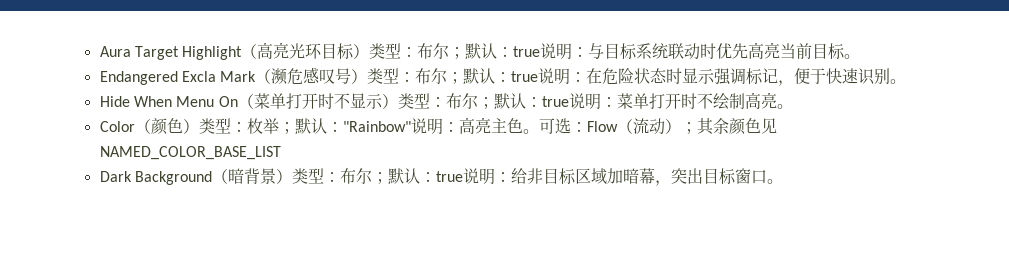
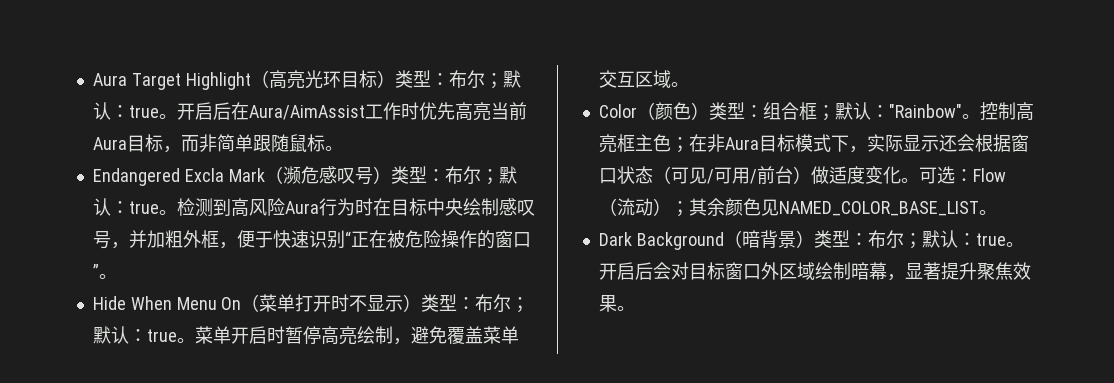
- Aura Target Highlight（高亮光环目标）类型：布尔；默认：true说明：与目标系统联动时优先高亮当前目标。
+ Aura Target Highlight（高亮光环目标）类型：布尔；默认：true。开启后在Aura/AimAssist工作时优先高亮当前Aura目标，而非简单跟随鼠标。
- Endangered Excla Mark（濒危感叹号）类型：布尔；默认：true说明：在危险状态时显示强调标记，便于快速识别。
+ Endangered Excla Mark（濒危感叹号）类型：布尔；默认：true。检测到高风险Aura行为时在目标中央绘制感叹号，并加粗外框，便于快速识别“正在被危险操作的窗口”。
- Hide When Menu On（菜单打开时不显示）类型：布尔；默认：true说明：菜单打开时不绘制高亮。
+ Hide When Menu On（菜单打开时不显示）类型：布尔；默认：true。菜单开启时暂停高亮绘制，避免覆盖菜单交互区域。
- Color（颜色）类型：枚举；默认："Rainbow"说明：高亮主色。
+ Color（颜色）类型：组合框；默认："Rainbow"。控制高亮框主色；在非Aura目标模式下，实际显示还会根据窗口状态（可见/可用/前台）做适度变化。
- 可选：Flow（流动）；其余颜色见NAMED_COLOR_BASE_LIST
+ 可选：Flow（流动）；其余颜色见NAMED_COLOR_BASE_LIST。
- Dark Background（暗背景）类型：布尔；默认：true说明：给非目标区域加暗幕，突出目标窗口。
+ Dark Background（暗背景）类型：布尔；默认：true。开启后会对目标窗口外区域绘制暗幕，显著提升聚焦效果。

